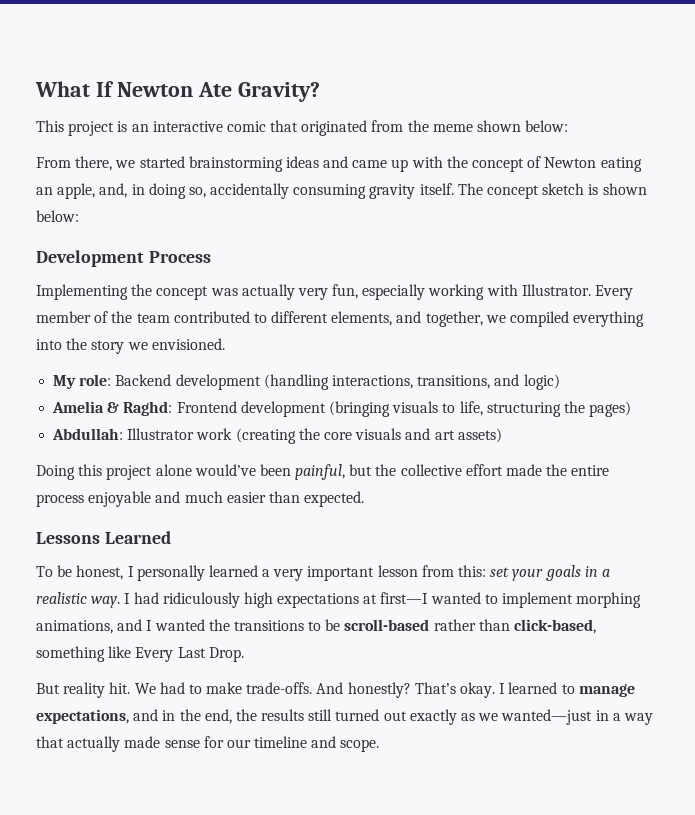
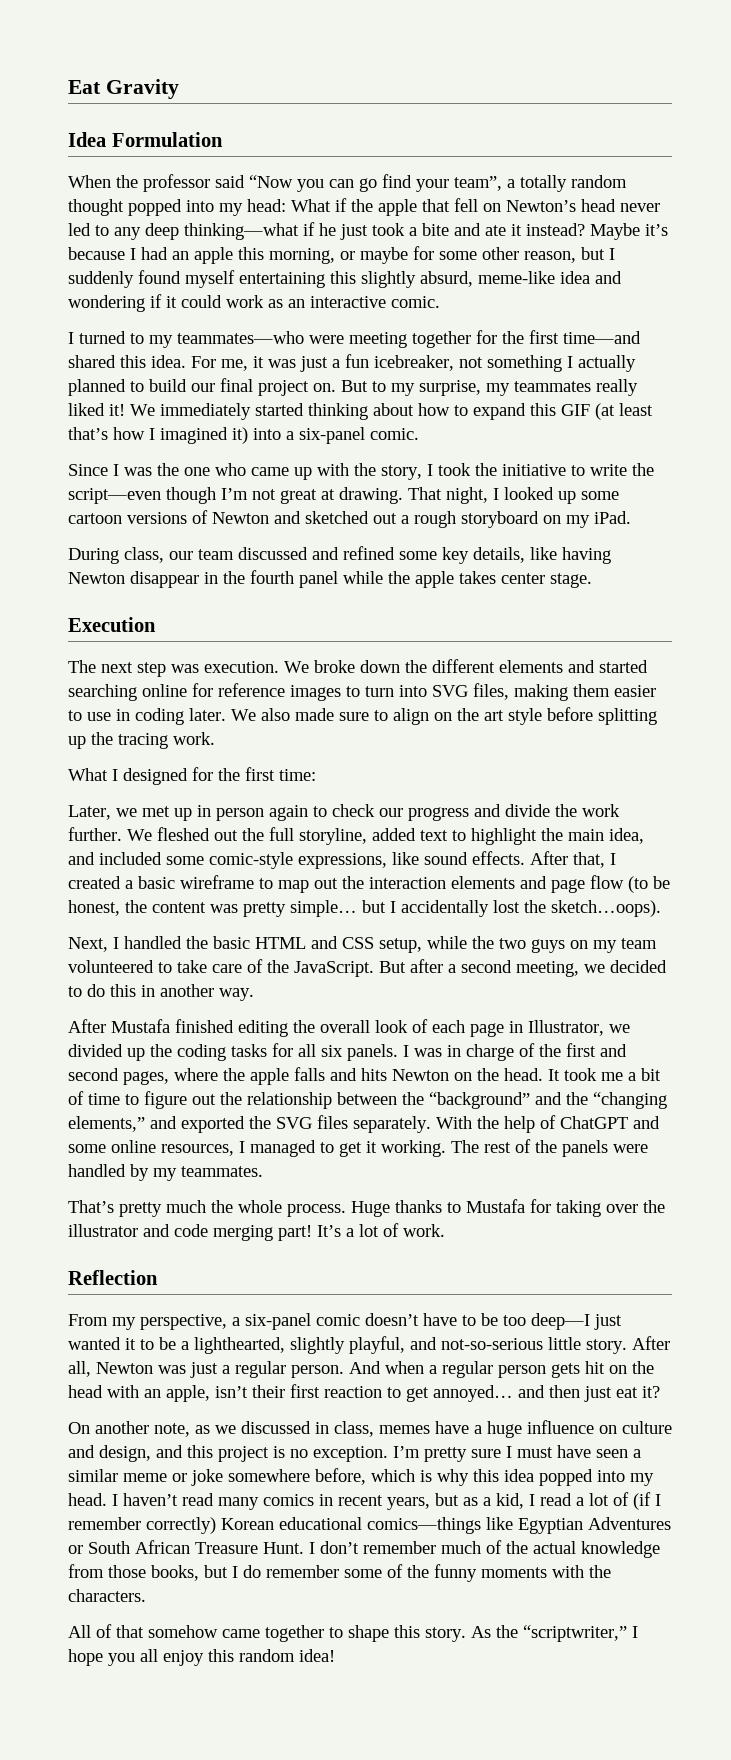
- What If Newton Ate Gravity?
- This project is an interactive comic that originated from the meme shown below:
- From there, we started brainstorming ideas and came up with the concept of Newton eating an apple, and, in doing so, accidentally consuming gravity itself. The concept sketch is shown below:
- Development Process
- Implementing the concept was actually very fun, especially working with Illustrator. Every member of the team contributed to different elements, and together, we compiled everything into the story we envisioned.
- My role: Backend development (handling interactions, transitions, and logic)
- Amelia & Raghd: Frontend development (bringing visuals to life, structuring the pages)
- Abdullah: Illustrator work (creating the core visuals and art assets)
- Doing this project alone would’ve been painful, but the collective effort made the entire process enjoyable and much easier than expected.
- Lessons Learned
- To be honest, I personally learned a very important lesson from this: set your goals in a realistic way. I had ridiculously high expectations at first—I wanted to implement morphing animations, and I wanted the transitions to be scroll-based rather than click-based, something like Every Last Drop.
- But reality hit. We had to make trade-offs. And honestly? That’s okay. I learned to manage expectations, and in the end, the results still turned out exactly as we wanted—just in a way that actually made sense for our timeline and scope.
+ Eat Gravity
+ Idea Formulation
+ When the professor said “Now you can go find your team”, a totally random thought popped into my head: What if the apple that fell on Newton’s head never led to any deep thinking—what if he just took a bite and ate it instead? Maybe it’s because I had an apple this morning, or maybe for some other reason, but I suddenly found myself entertaining this slightly absurd, meme-like idea and wondering if it could work as an interactive comic.
+ I turned to my teammates—who were meeting together for the first time—and shared this idea. For me, it was just a fun icebreaker, not something I actually planned to build our final project on. But to my surprise, my teammates really liked it! We immediately started thinking about how to expand this GIF (at least that’s how I imagined it) into a six-panel comic.
+ Since I was the one who came up with the story, I took the initiative to write the script—even though I’m not great at drawing. That night, I looked up some cartoon versions of Newton and sketched out a rough storyboard on my iPad.
+ During class, our team discussed and refined some key details, like having Newton disappear in the fourth panel while the apple takes center stage.
+ Execution
+ The next step was execution. We broke down the different elements and started searching online for reference images to turn into SVG files, making them easier to use in coding later. We also made sure to align on the art style before splitting up the tracing work.
+ What I designed for the first time:
+ Later, we met up in person again to check our progress and divide the work further. We fleshed out the full storyline, added text to highlight the main idea, and included some comic-style expressions, like sound effects. After that, I created a basic wireframe to map out the interaction elements and page flow (to be honest, the content was pretty simple… but I accidentally lost the sketch…oops).
+ Next, I handled the basic HTML and CSS setup, while the two guys on my team volunteered to take care of the JavaScript. But after a second meeting, we decided to do this in another way.
+ After Mustafa finished editing the overall look of each page in Illustrator, we divided up the coding tasks for all six panels. I was in charge of the first and second pages, where the apple falls and hits Newton on the head. It took me a bit of time to figure out the relationship between the “background” and the “changing elements,” and exported the SVG files separately. With the help of ChatGPT and some online resources, I managed to get it working. The rest of the panels were handled by my teammates.
+ That’s pretty much the whole process. Huge thanks to Mustafa for taking over the illustrator and code merging part! It’s a lot of work.
+ Reflection
+ From my perspective, a six-panel comic doesn’t have to be too deep—I just wanted it to be a lighthearted, slightly playful, and not-so-serious little story. After all, Newton was just a regular person. And when a regular person gets hit on the head with an apple, isn’t their first reaction to get annoyed… and then just eat it?
+ On another note, as we discussed in class, memes have a huge influence on culture and design, and this project is no exception. I’m pretty sure I must have seen a similar meme or joke somewhere before, which is why this idea popped into my head. I haven’t read many comics in recent years, but as a kid, I read a lot of (if I remember correctly) Korean educational comics—things like Egyptian Adventures or South African Treasure Hunt. I don’t remember much of the actual knowledge from those books, but I do remember some of the funny moments with the characters.
+ All of that somehow came together to shape this story. As the “scriptwriter,” I hope you all enjoy this random idea!

